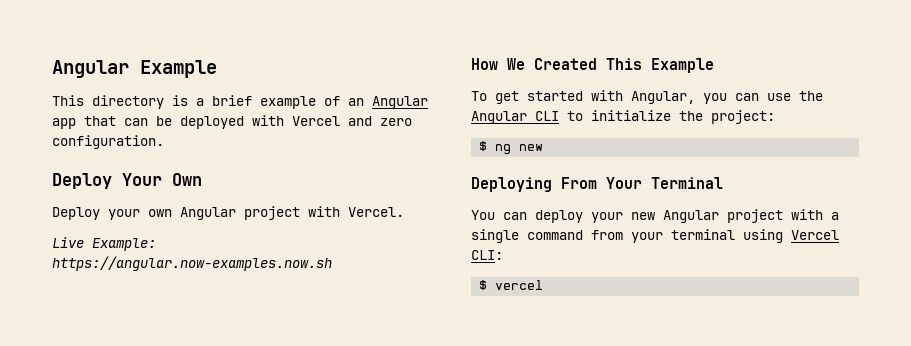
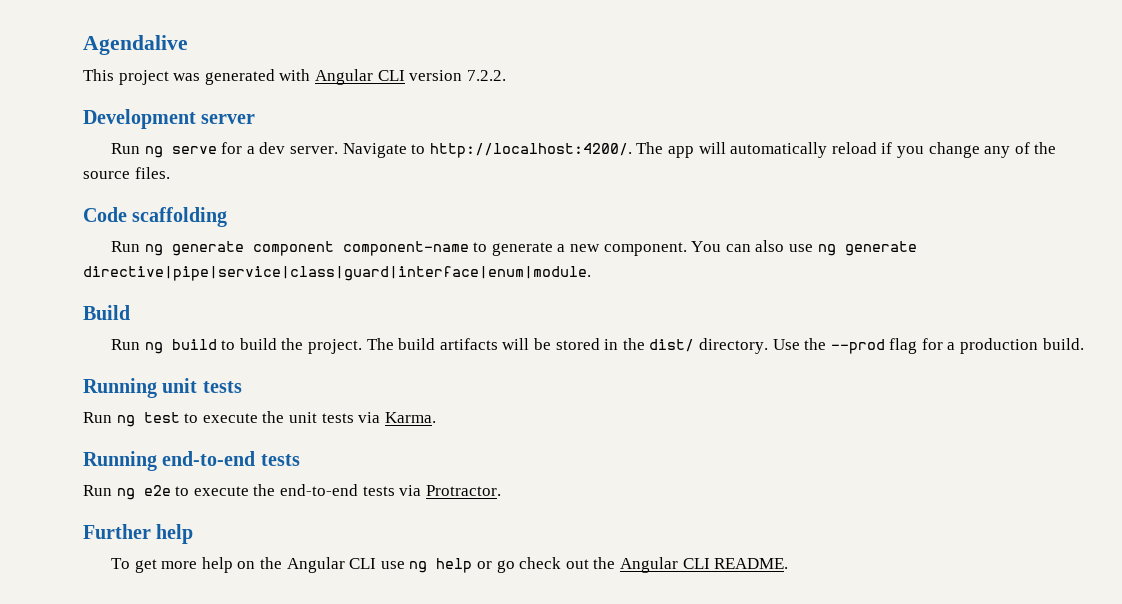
- Angular Example
- This directory is a brief example of an Angular app that can be deployed with Vercel and zero configuration.
- Deploy Your Own
- Deploy your own Angular project with Vercel.
- Live Example: https://angular.now-examples.now.sh
- How We Created This Example
- To get started with Angular, you can use the Angular CLI to initialize the project:
- $ ng new
- Deploying From Your Terminal
- You can deploy your new Angular project with a single command from your terminal using Vercel CLI:
- $ vercel
+ Agendalive
+ This project was generated with Angular CLI version 7.2.2.
+ Development server
+ Run ng serve for a dev server. Navigate to http://localhost:4200/. The app will automatically reload if you change any of the source files.
+ Code scaffolding
+ Run ng generate component component-name to generate a new component. You can also use ng generate directive|pipe|service|class|guard|interface|enum|module.
+ Build
+ Run ng build to build the project. The build artifacts will be stored in the dist/ directory. Use the --prod flag for a production build.
+ Running unit tests
+ Run ng test to execute the unit tests via Karma.
+ Running end-to-end tests
+ Run ng e2e to execute the end-to-end tests via Protractor.
+ Further help
+ To get more help on the Angular CLI use ng help or go check out the Angular CLI README.

